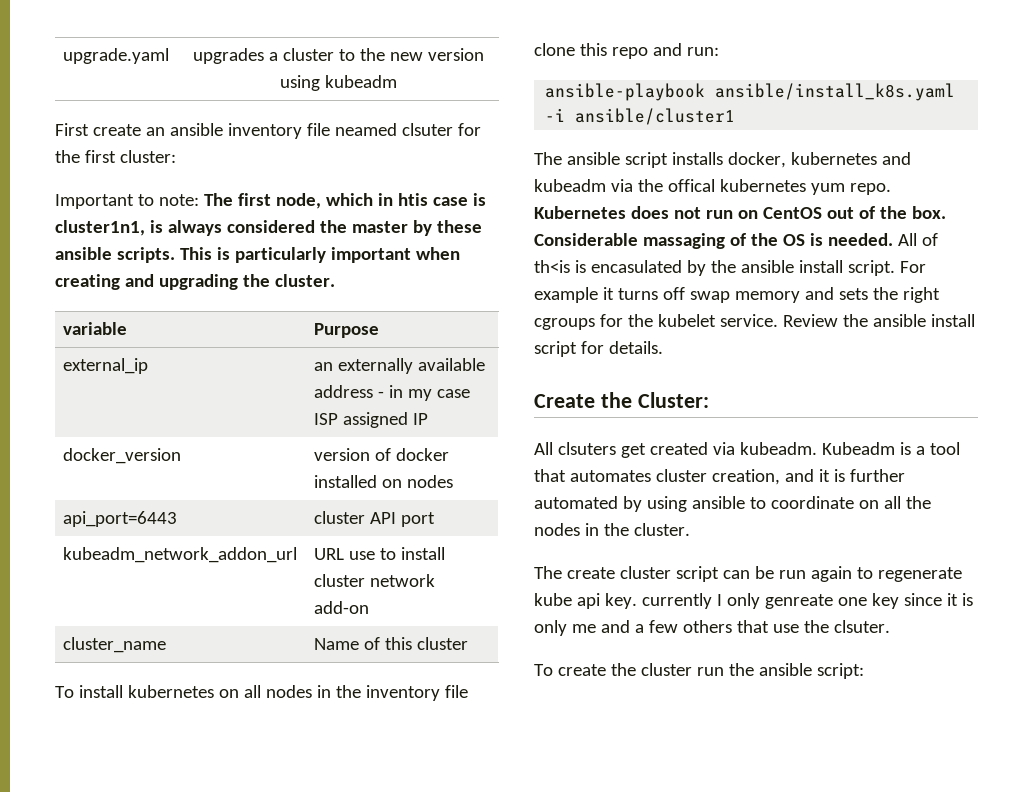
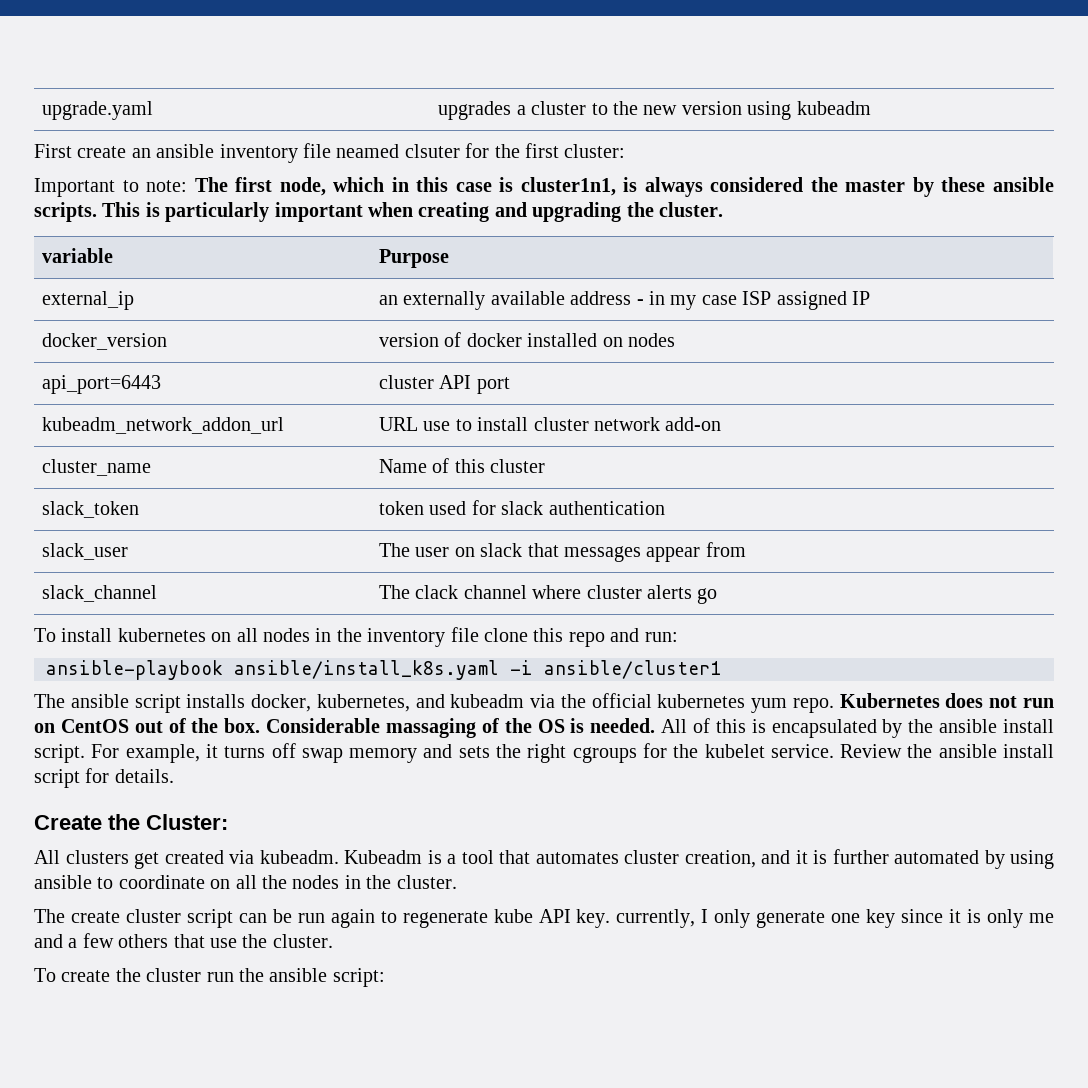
- Important to note: The first node, which in htis case is cluster1n1, is always considered the master by these ansible scripts.
+ Important to note: The first node, which in this case is cluster1n1, is always considered the master by these ansible scripts.
+ slack_token | token used for slack authentication
+ slack_user | The user on slack that messages appear from
+ slack_channel | The clack channel where cluster alerts go
- The ansible script installs docker, kubernetes and kubeadm via the offical kubernetes yum repo.
+ The ansible script installs docker, kubernetes, and kubeadm via the official kubernetes yum repo.
- All of th<is is encasulated by the ansible install script.
+ All of this is encapsulated by the ansible install script.
- For example it turns off swap memory and sets the right cgroups for the kubelet service.
+ For example, it turns off swap memory and sets the right cgroups for the kubelet service.
- All clsuters get created via kubeadm.
+ All clusters get created via kubeadm.
- The create cluster script can be run again to regenerate kube api key. currently I only genreate one key since it is only me and a few others that use the clsuter.
+ The create cluster script can be run again to regenerate kube API key. currently, I only generate one key since it is only me and a few others that use the cluster.

